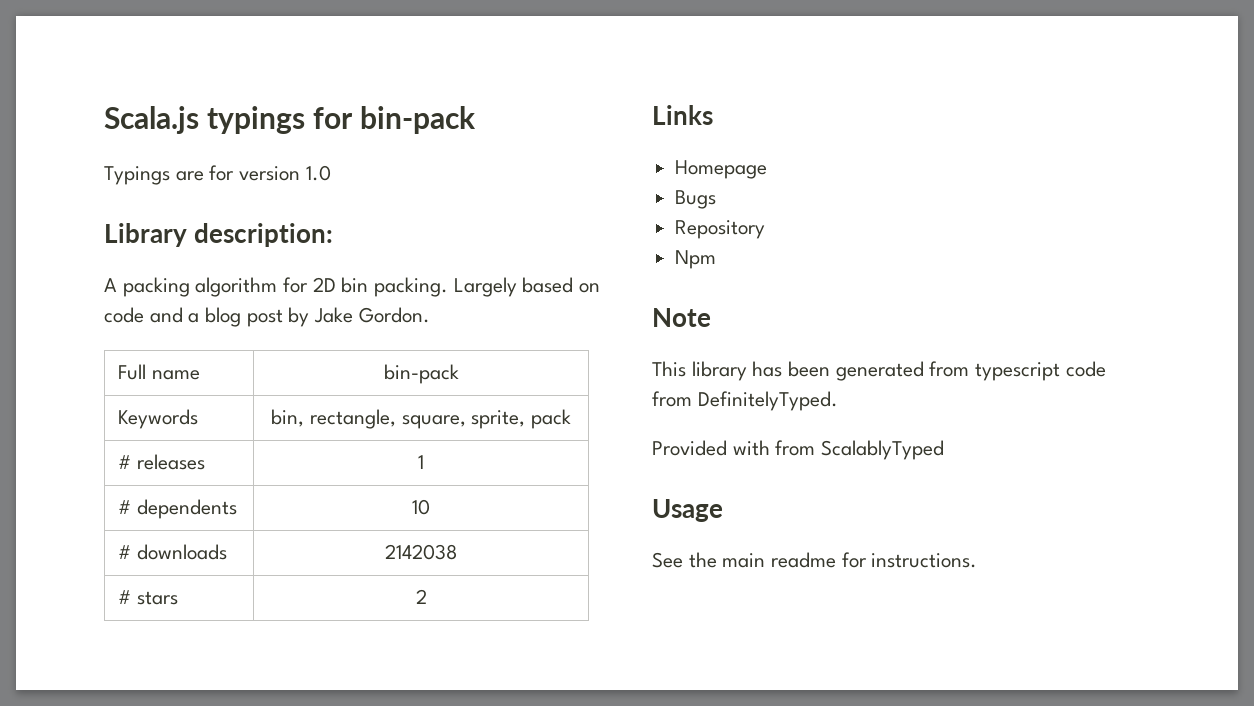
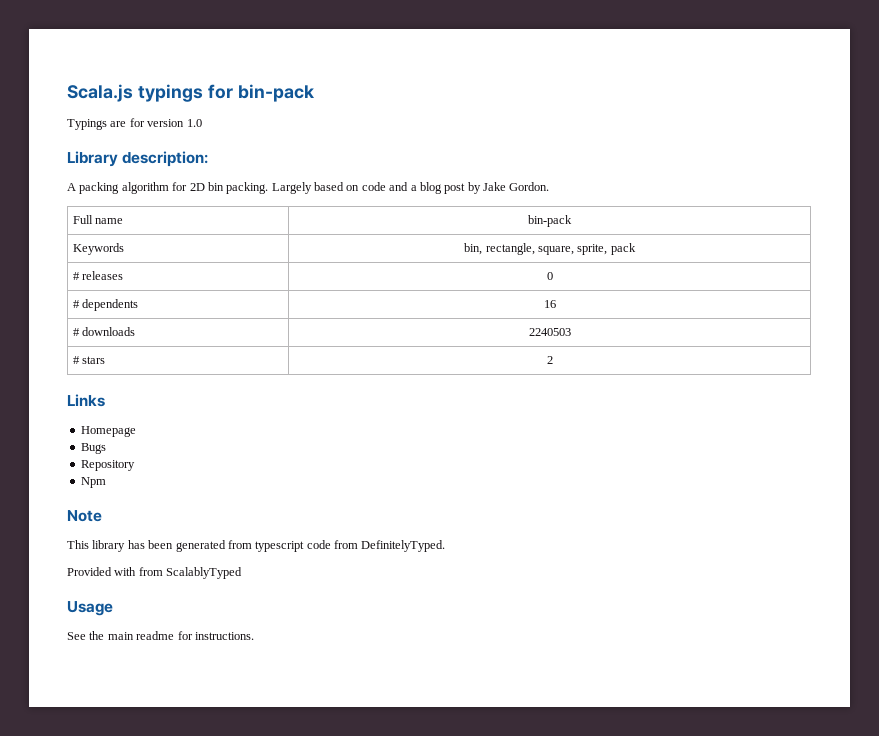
- # releases | 1
+ # releases | 0
- # dependents | 10
+ # dependents | 16
- # downloads | 2142038
+ # downloads | 2240503

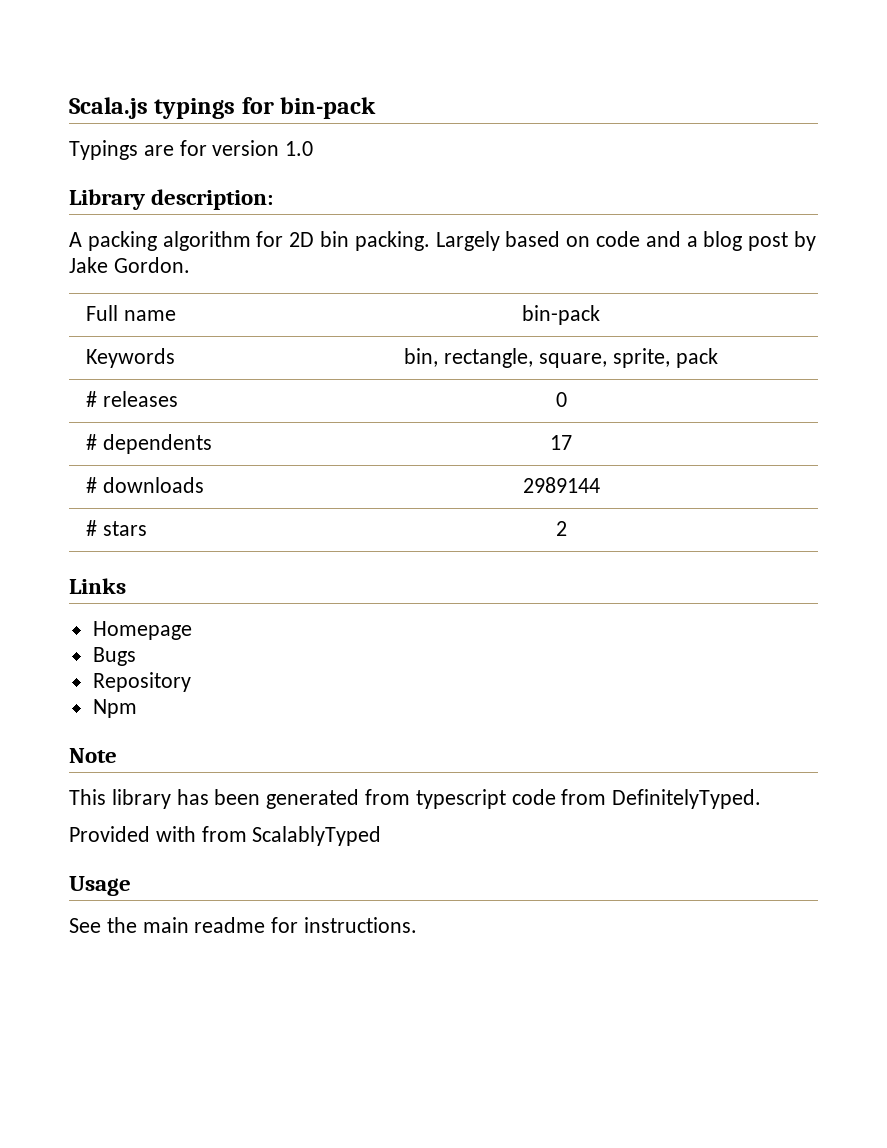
- # dependents | 16
+ # dependents | 17
- # downloads | 2240503
+ # downloads | 2989144

